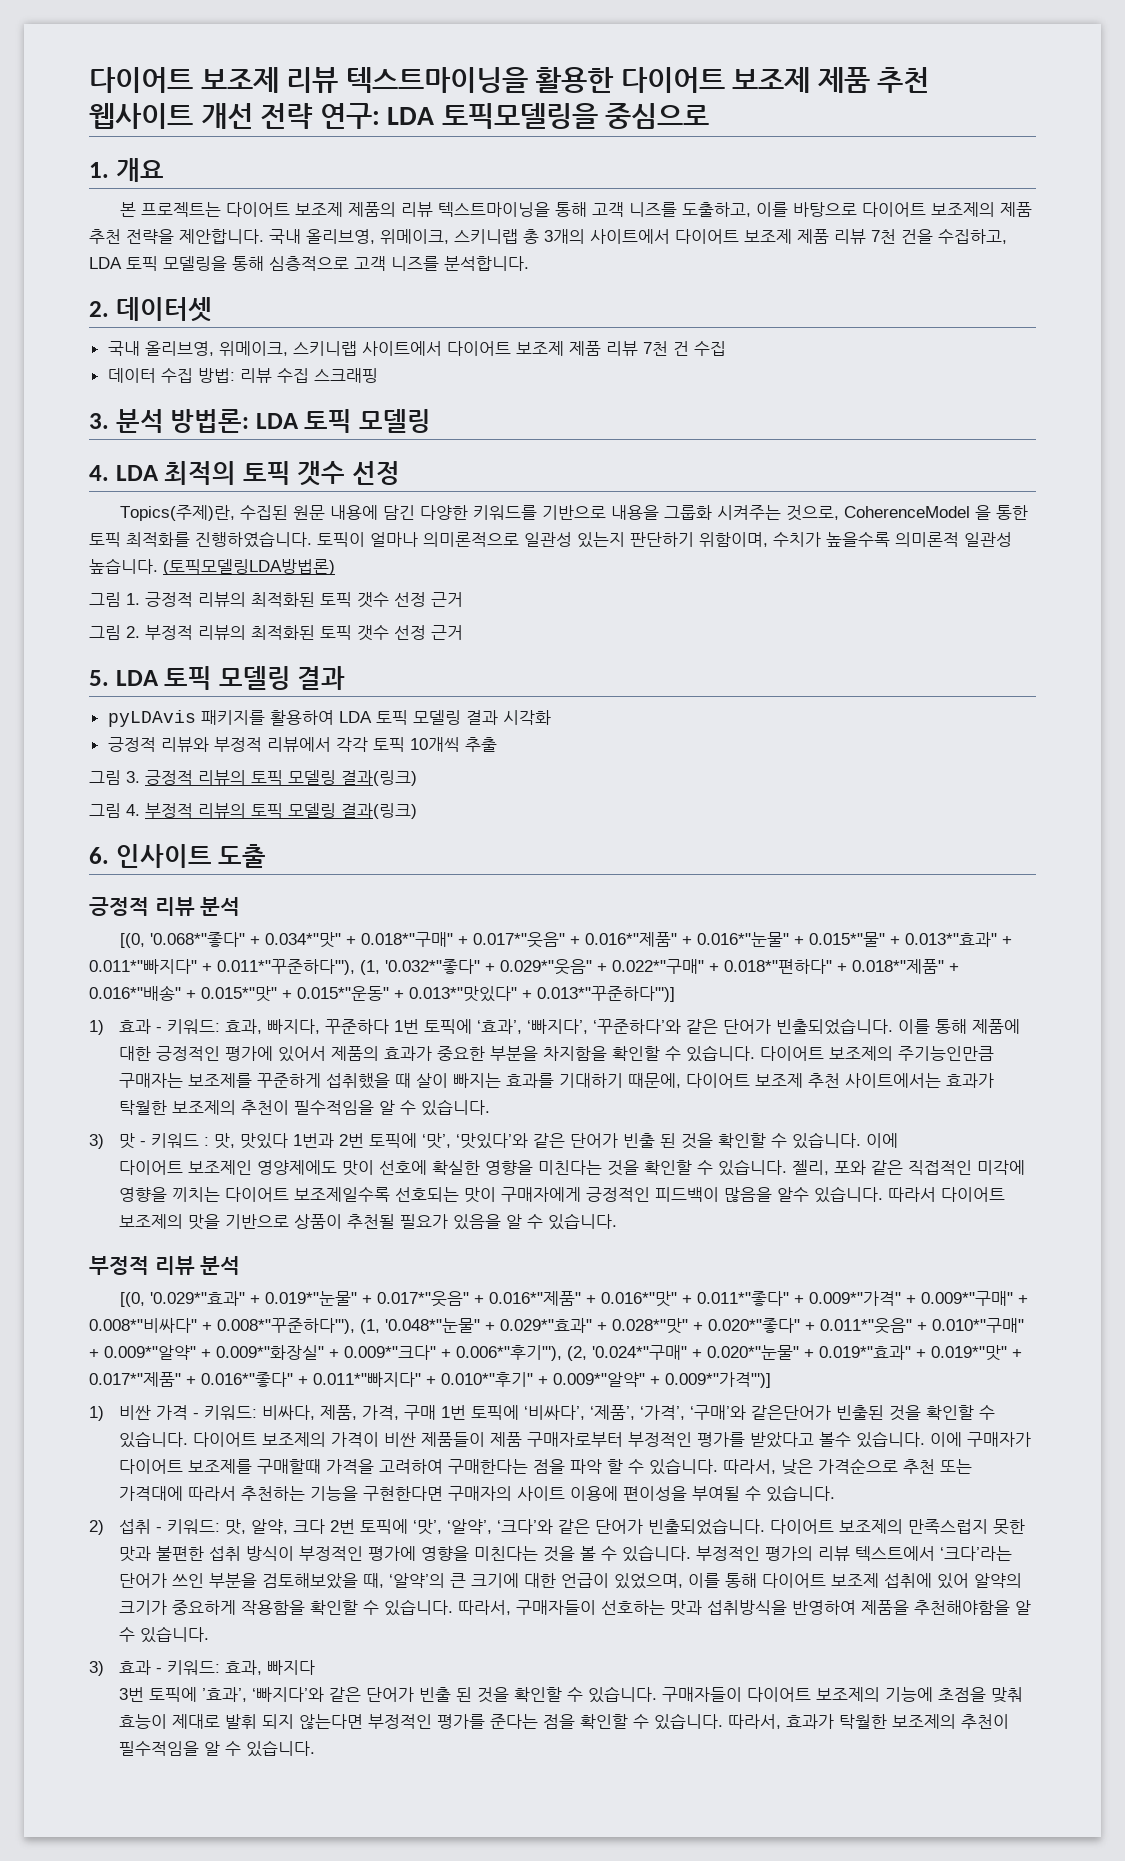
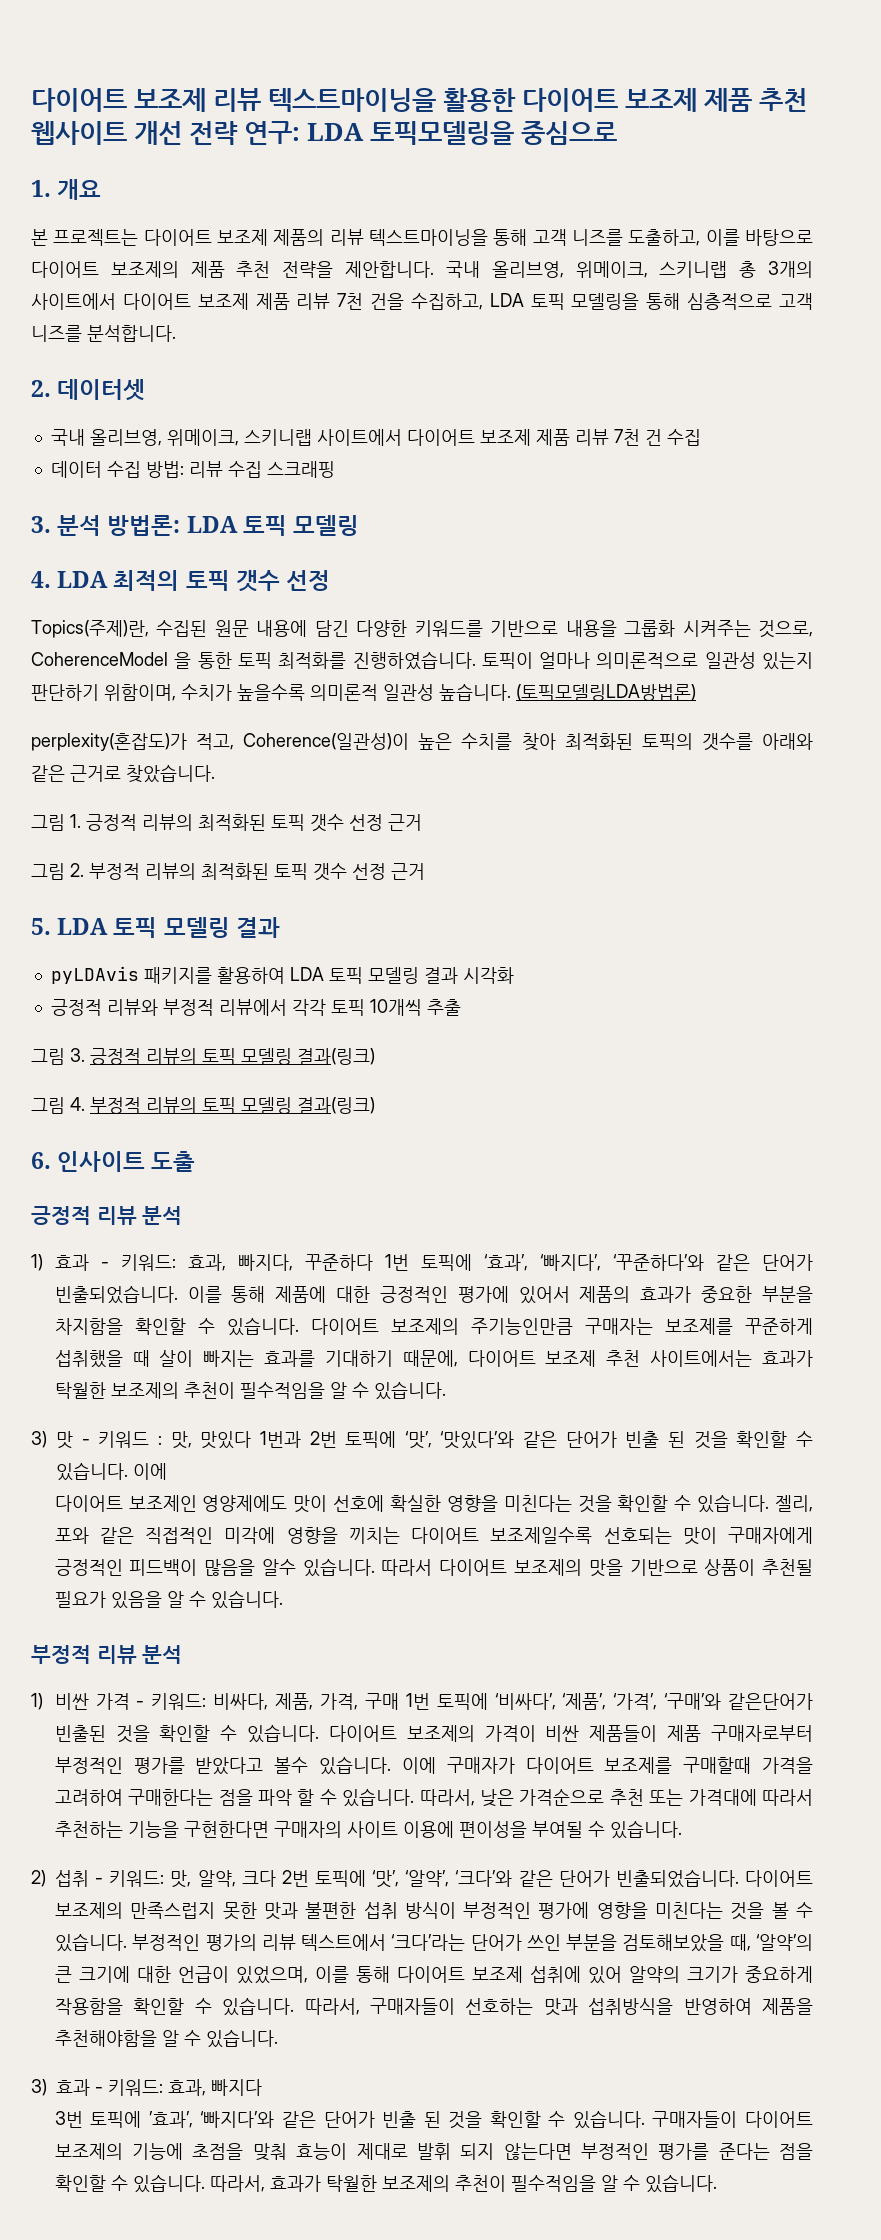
+ perplexity(혼잡도)가 적고, Coherence(일관성)이 높은 수치를 찾아 최적화된 토픽의 갯수를 아래와 같은 근거로 찾았습니다.
- [(0, '0.068*"좋다" + 0.034*"맛" + 0.018*"구매" + 0.017*"웃음" + 0.016*"제품" + 0.016*"눈물" + 0.015*"물" + 0.013*"효과" + 0.011*"빠지다" + 0.011*"꾸준하다"'), (1, '0.032*"좋다" + 0.029*"웃음" + 0.022*"구매" + 0.018*"편하다" + 0.018*"제품" + 0.016*"배송" + 0.015*"맛" + 0.015*"운동" + 0.013*"맛있다" + 0.013*"꾸준하다"')]
- [(0, '0.029*"효과" + 0.019*"눈물" + 0.017*"웃음" + 0.016*"제품" + 0.016*"맛" + 0.011*"좋다" + 0.009*"가격" + 0.009*"구매" + 0.008*"비싸다" + 0.008*"꾸준하다"'), (1, '0.048*"눈물" + 0.029*"효과" + 0.028*"맛" + 0.020*"좋다" + 0.011*"웃음" + 0.010*"구매" + 0.009*"알약" + 0.009*"화장실" + 0.009*"크다" + 0.006*"후기"'), (2, '0.024*"구매" + 0.020*"눈물" + 0.019*"효과" + 0.019*"맛" + 0.017*"제품" + 0.016*"좋다" + 0.011*"빠지다" + 0.010*"후기" + 0.009*"알약" + 0.009*"가격"')]

